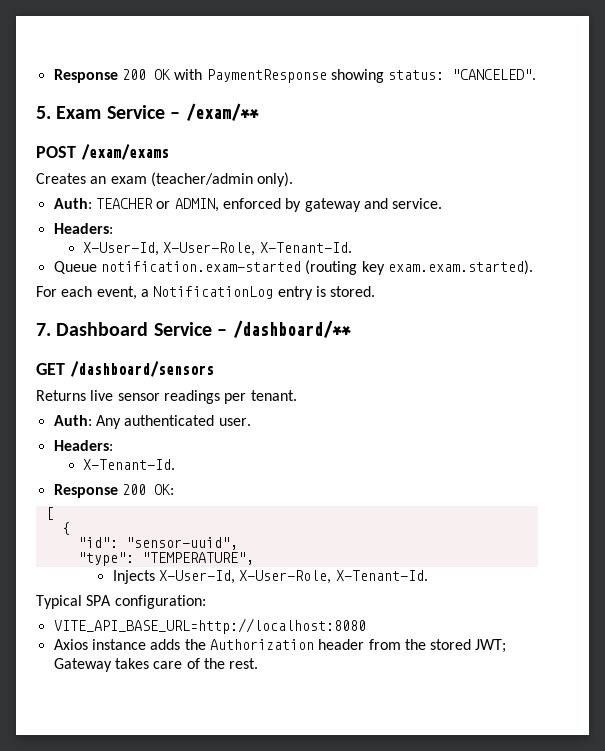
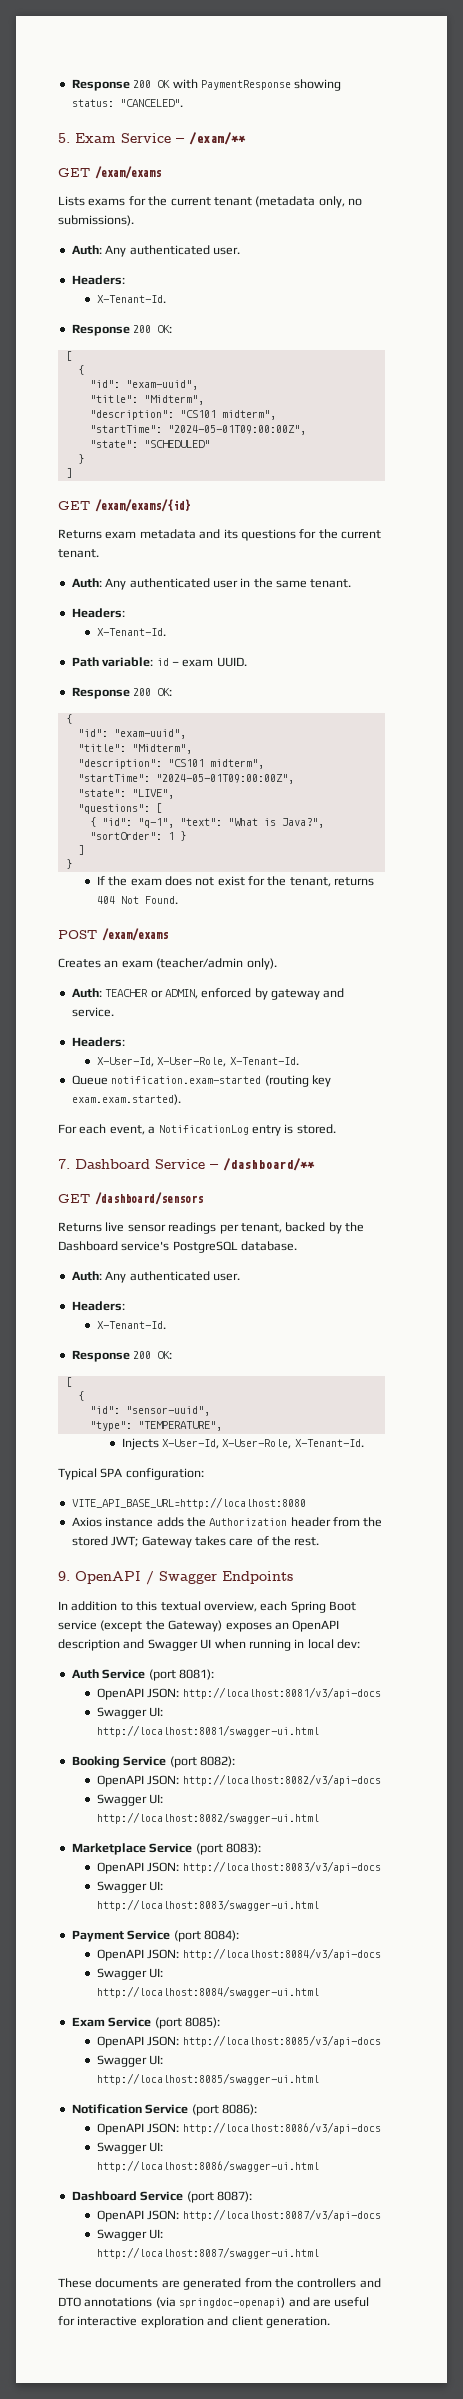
+ GET /exam/exams
+ Lists exams for the current tenant (metadata only, no submissions).
+ Auth: Any authenticated user.
+ Headers:
+ X-Tenant-Id.
+ Response 200 OK:
+ [
+ {
+ "id": "exam-uuid",
+ "title": "Midterm",
+ "description": "CS101 midterm",
+ "startTime": "2024-05-01T09:00:00Z",
+ "state": "SCHEDULED"
+ }
+ ]
+ GET /exam/exams/{id}
+ Returns exam metadata and its questions for the current tenant.
+ Auth: Any authenticated user in the same tenant.
+ Headers:
+ X-Tenant-Id.
+ Path variable: id – exam UUID.
+ Response 200 OK:
+ {
+ "id": "exam-uuid",
+ "title": "Midterm",
+ "description": "CS101 midterm",
+ "startTime": "2024-05-01T09:00:00Z",
+ "state": "LIVE",
+ "questions": [
+ { "id": "q-1", "text": "What is Java?", "sortOrder": 1 }
+ ]
+ }
+ If the exam does not exist for the tenant, returns 404 Not Found.
- Returns live sensor readings per tenant.
+ Returns live sensor readings per tenant, backed by the Dashboard service's PostgreSQL database.
+ 9. OpenAPI / Swagger Endpoints
+ In addition to this textual overview, each Spring Boot service (except the Gateway) exposes an OpenAPI description and Swagger UI when running in local dev:
+ Auth Service (port 8081):
+ OpenAPI JSON: http://localhost:8081/v3/api-docs
+ Swagger UI: http://localhost:8081/swagger-ui.html
+ Booking Service (port 8082):
+ OpenAPI JSON: http://localhost:8082/v3/api-docs
+ Swagger UI: http://localhost:8082/swagger-ui.html
+ Marketplace Service (port 8083):
+ OpenAPI JSON: http://localhost:8083/v3/api-docs
+ Swagger UI: http://localhost:8083/swagger-ui.html
+ Payment Service (port 8084):
+ OpenAPI JSON: http://localhost:8084/v3/api-docs
+ Swagger UI: http://localhost:8084/swagger-ui.html
+ Exam Service (port 8085):
+ OpenAPI JSON: http://localhost:8085/v3/api-docs
+ Swagger UI: http://localhost:8085/swagger-ui.html
+ Notification Service (port 8086):
+ OpenAPI JSON: http://localhost:8086/v3/api-docs
+ Swagger UI: http://localhost:8086/swagger-ui.html
+ Dashboard Service (port 8087):
+ OpenAPI JSON: http://localhost:8087/v3/api-docs
+ Swagger UI: http://localhost:8087/swagger-ui.html
+ These documents are generated from the controllers and DTO annotations (via springdoc-openapi) and are useful for interactive exploration and client generation.

